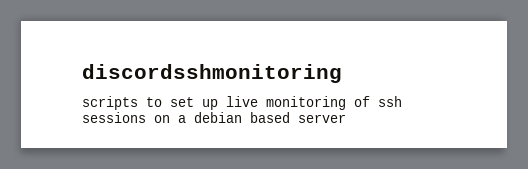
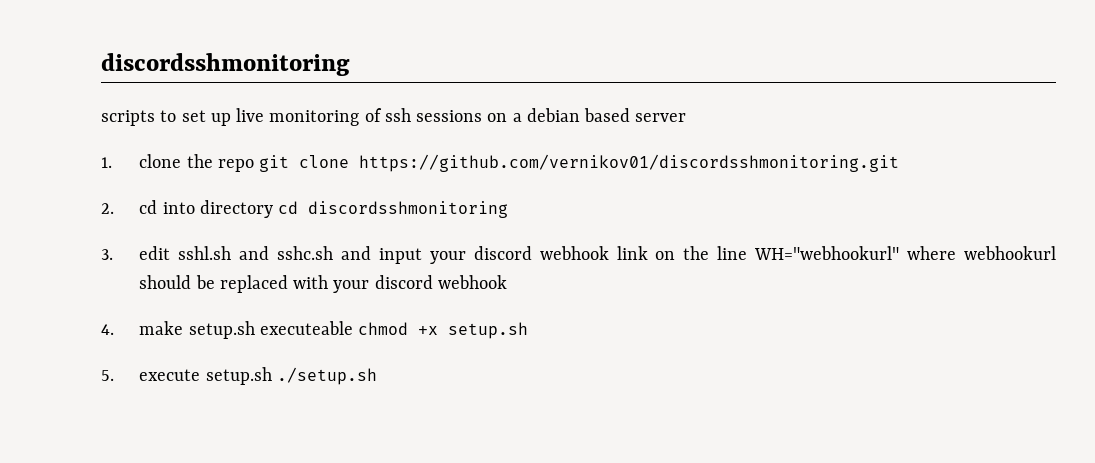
+ 1. clone the repo git clone https://github.com/vernikov01/discordsshmonitoring.git
+ 2. cd into directory cd discordsshmonitoring
+ 3. edit sshl.sh and sshc.sh and input your discord webhook link on the line WH="webhookurl" where webhookurl should be replaced with your discord webhook
+ 4. make setup.sh executeable chmod +x setup.sh
+ 5. execute setup.sh ./setup.sh

